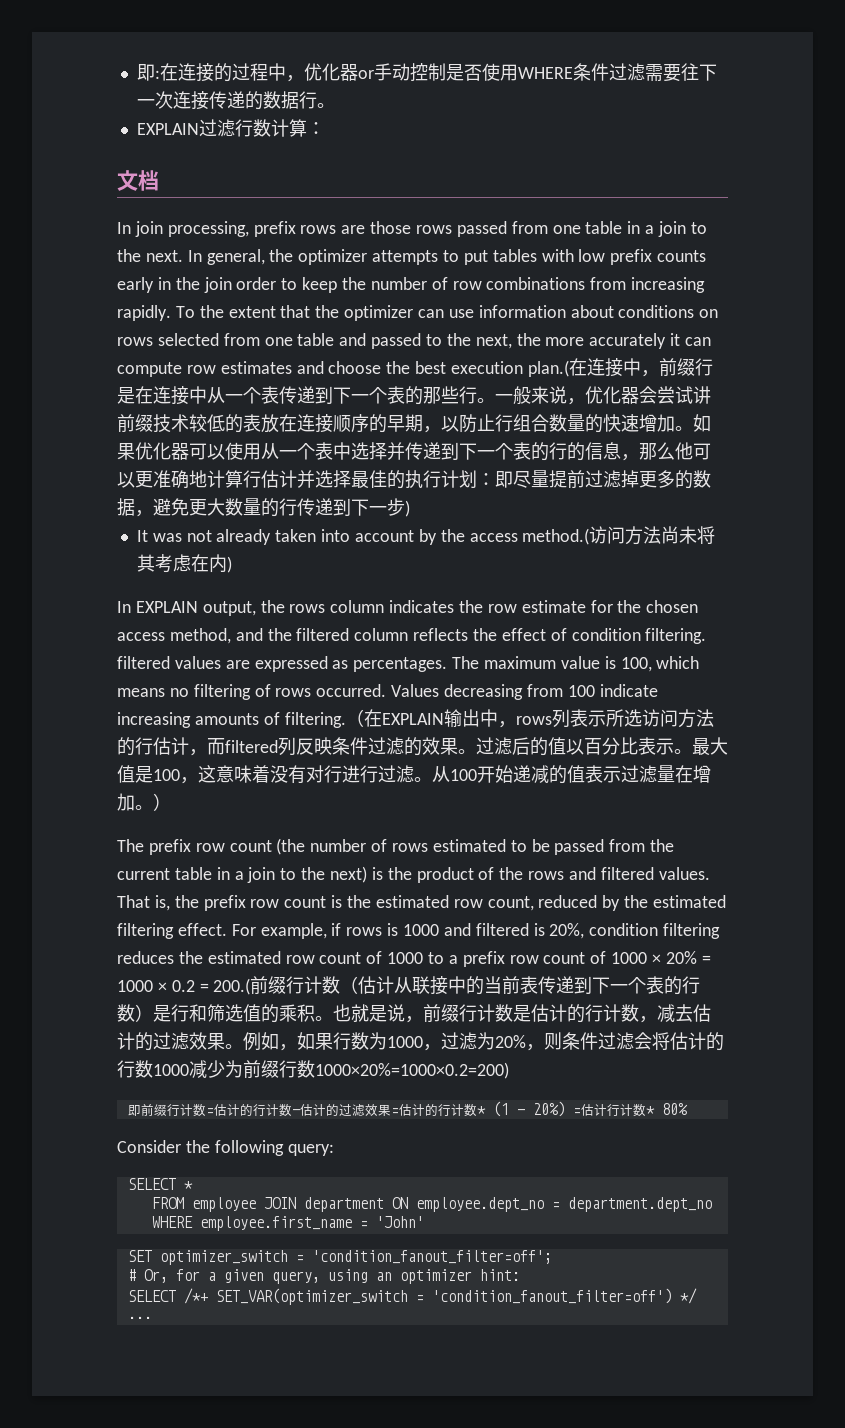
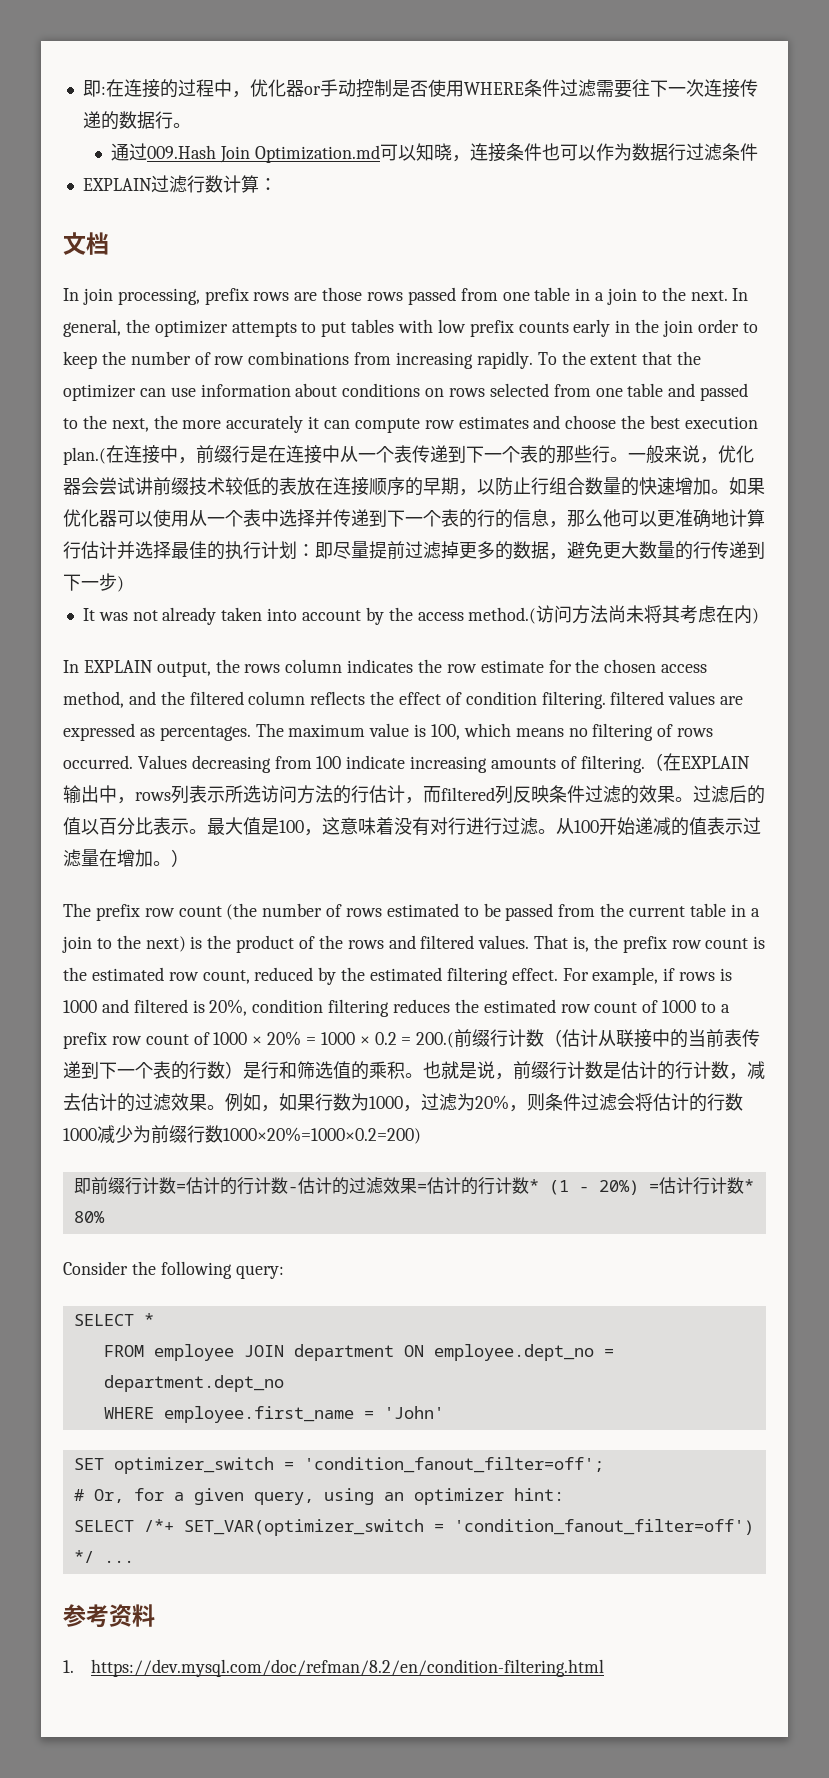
+ 通过009.Hash Join Optimization.md可以知晓，连接条件也可以作为数据行过滤条件
+ 参考资料
+ 1. https://dev.mysql.com/doc/refman/8.2/en/condition-filtering.html

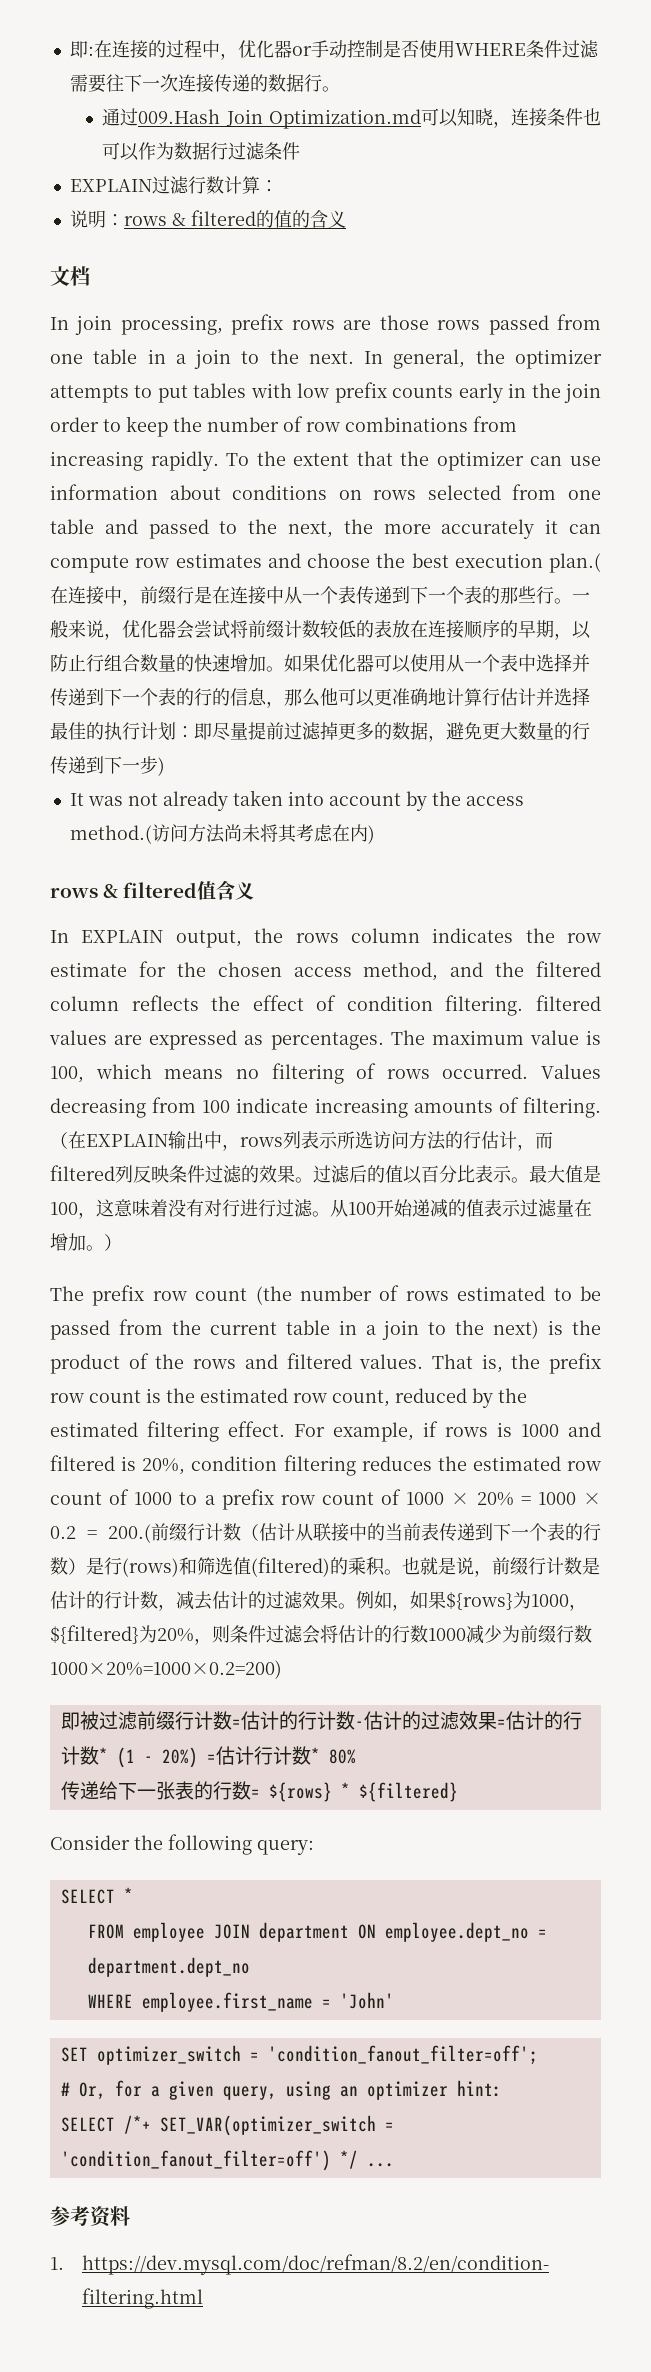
+ 说明：rows & filtered的值的含义
- 一般来说，优化器会尝试讲前缀技术较低的表放在连接顺序的早期，以防止行组合数量的快速增加。
+ 一般来说，优化器会尝试将前缀计数较低的表放在连接顺序的早期，以防止行组合数量的快速增加。
+ rows & filtered值含义
- For example, if rows is 1000 and filtered is 20%, condition filtering reduces the estimated row count of 1000 to a prefix row count of 1000 × 20% = 1000 × 0.2 = 200.(前缀行计数（估计从联接中的当前表传递到下一个表的行数）是行和筛选值的乘积。
+ For example, if rows is 1000 and filtered is 20%, condition filtering reduces the estimated row count of 1000 to a prefix row count of 1000 × 20% = 1000 × 0.2 = 200.(前缀行计数（估计从联接中的当前表传递到下一个表的行数）是行(rows)和筛选值(filtered)的乘积。
- 例如，如果行数为1000，过滤为20%，则条件过滤会将估计的行数1000减少为前缀行数1000×20%=1000×0.2=200)
+ 例如，如果${rows}为1000，${filtered}为20%，则条件过滤会将估计的行数1000减少为前缀行数1000×20%=1000×0.2=200)
- 即前缀行计数=估计的行计数-估计的过滤效果=估计的行计数* (1 - 20%) =估计行计数* 80%
+ 即被过滤前缀行计数=估计的行计数-估计的过滤效果=估计的行计数* (1 - 20%) =估计行计数* 80%
+ 传递给下一张表的行数= ${rows} * ${filtered}

